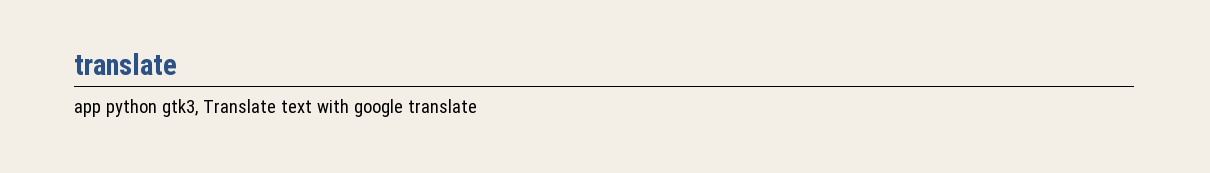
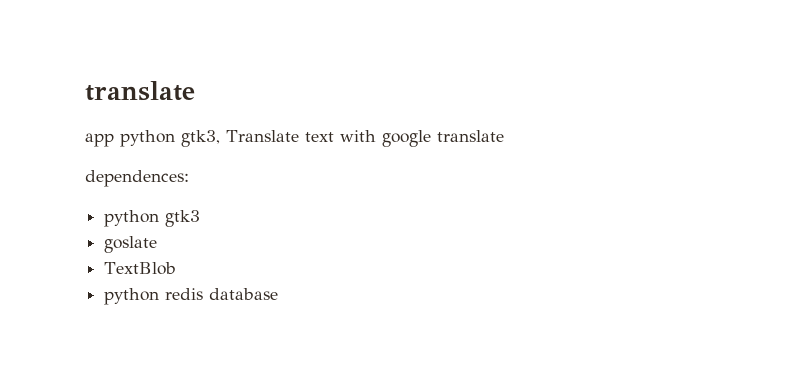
+ dependences:
+ python gtk3
+ goslate
+ TextBlob
+ python redis database

